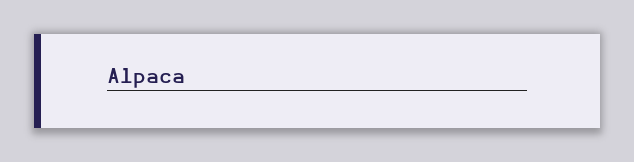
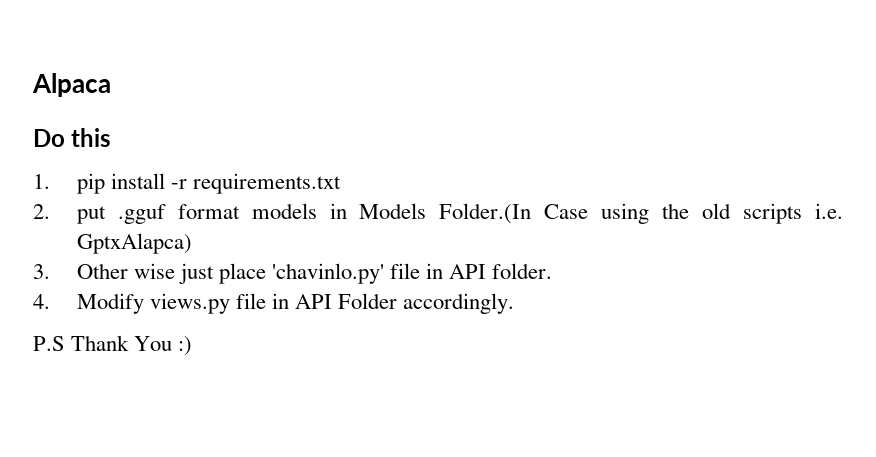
+ Do this
+ 1. pip install -r requirements.txt
+ 2. put .gguf format models in Models Folder.(In Case using the old scripts i.e. GptxAlapca)
+ 3. Other wise just place 'chavinlo.py' file in API folder.
+ 4. Modify views.py file in API Folder accordingly.
+ P.S Thank You :)

